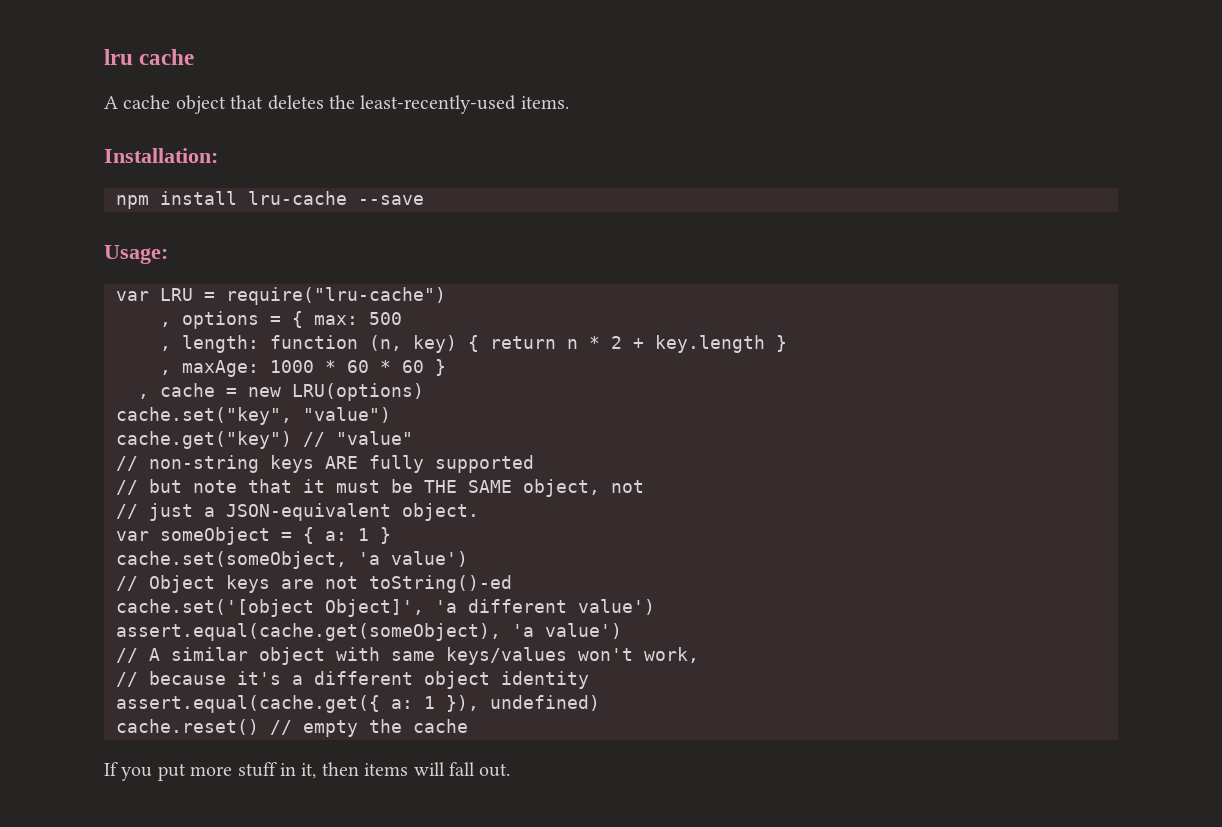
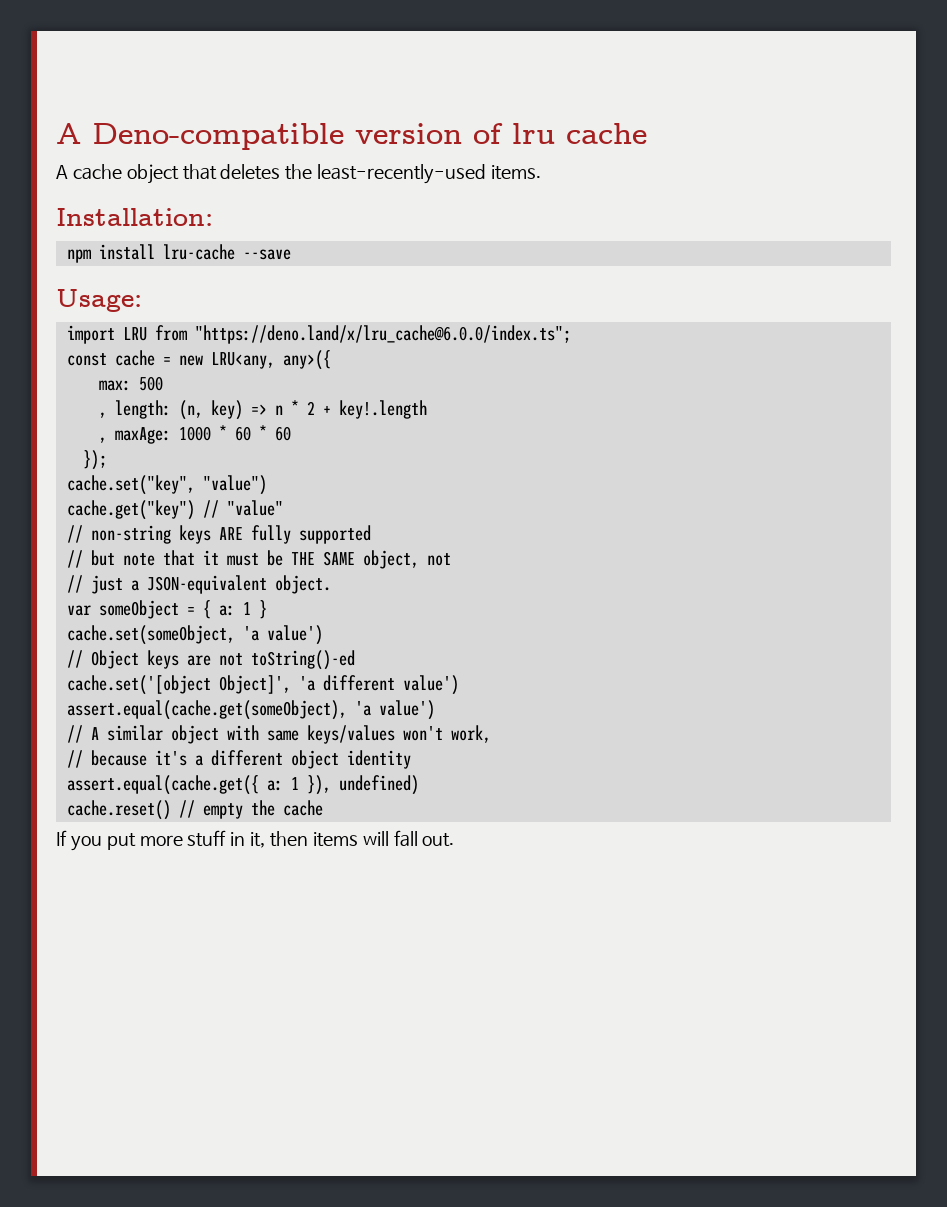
- lru cache
+ A Deno-compatible version of lru cache
- var LRU = require("lru-cache")
- , options = { max: 500
+ import LRU from "https://deno.land/x/lru_cache@6.0.0/index.ts";
+ const cache = new LRU<any, any>({
+ max: 500
- , length: function (n, key) { return n * 2 + key.length }
+ , length: (n, key) => n * 2 + key!.length
- , maxAge: 1000 * 60 * 60 }
- , cache = new LRU(options)
+ , maxAge: 1000 * 60 * 60
+ });

